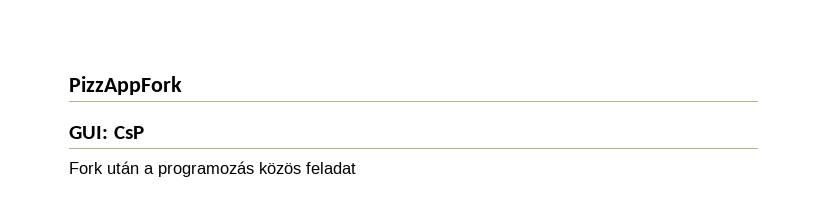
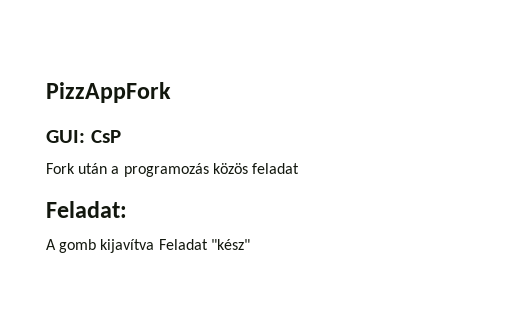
+ Feladat:
+ A gomb kijavítva Feladat "kész"

